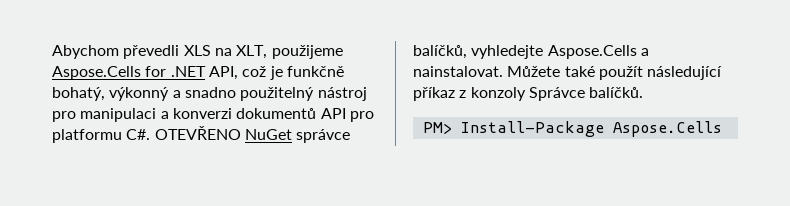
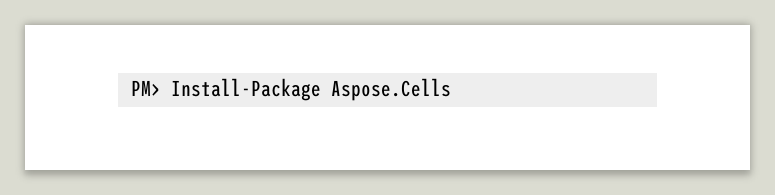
- Abychom převedli XLS na XLT, použijeme Aspose.Cells for .NET API, což je funkčně bohatý, výkonný a snadno použitelný nástroj pro manipulaci a konverzi dokumentů API pro platformu C#. OTEVŘENO NuGet správce balíčků, vyhledejte Aspose.Cells a nainstalovat. Můžete také použít následující příkaz z konzoly Správce balíčků.

